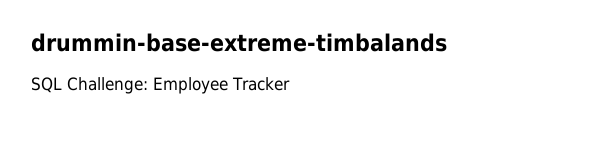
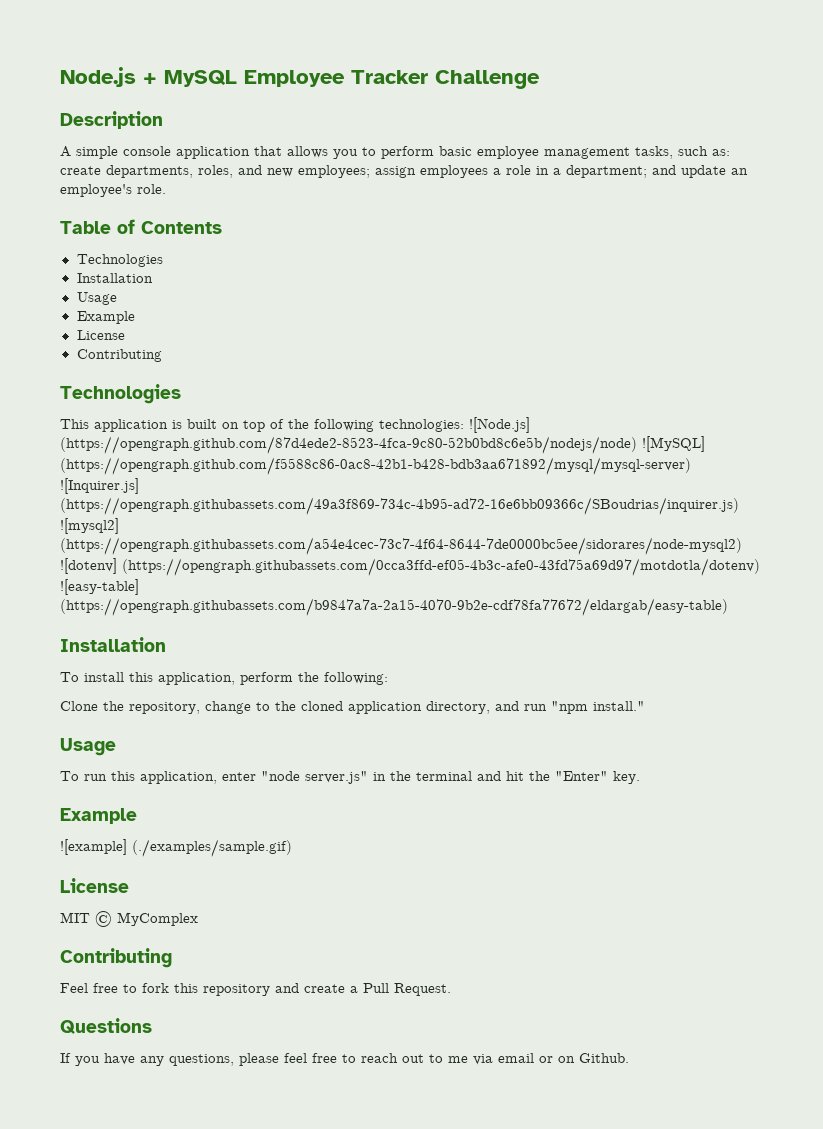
- drummin-base-extreme-timbalands
- SQL Challenge: Employee Tracker
+ Node.js + MySQL Employee Tracker Challenge
+ Description
+ A simple console application that allows you to perform basic employee management tasks, such as: create departments, roles, and new employees; assign employees a role in a department; and update an employee's role.
+ Table of Contents
+ Technologies
+ Installation
+ Usage
+ Example
+ License
+ Contributing
+ Technologies
+ This application is built on top of the following technologies: ![Node.js] (https://opengraph.github.com/87d4ede2-8523-4fca-9c80-52b0bd8c6e5b/nodejs/node) ![MySQL] (https://opengraph.github.com/f5588c86-0ac8-42b1-b428-bdb3aa671892/mysql/mysql-server) ![Inquirer.js] (https://opengraph.githubassets.com/49a3f869-734c-4b95-ad72-16e6bb09366c/SBoudrias/inquirer.js) ![mysql2] (https://opengraph.githubassets.com/a54e4cec-73c7-4f64-8644-7de0000bc5ee/sidorares/node-mysql2) ![dotenv] (https://opengraph.githubassets.com/0cca3ffd-ef05-4b3c-afe0-43fd75a69d97/motdotla/dotenv) ![easy-table] (https://opengraph.githubassets.com/b9847a7a-2a15-4070-9b2e-cdf78fa77672/eldargab/easy-table)
+ Installation
+ To install this application, perform the following:
+ Clone the repository, change to the cloned application directory, and run "npm install."
+ Usage
+ To run this application, enter "node server.js" in the terminal and hit the "Enter" key.
+ Example
+ ![example] (./examples/sample.gif)
+ License
+ MIT © MyComplex
+ Contributing
+ Feel free to fork this repository and create a Pull Request.
+ Questions
+ If you have any questions, please feel free to reach out to me via email or on Github.

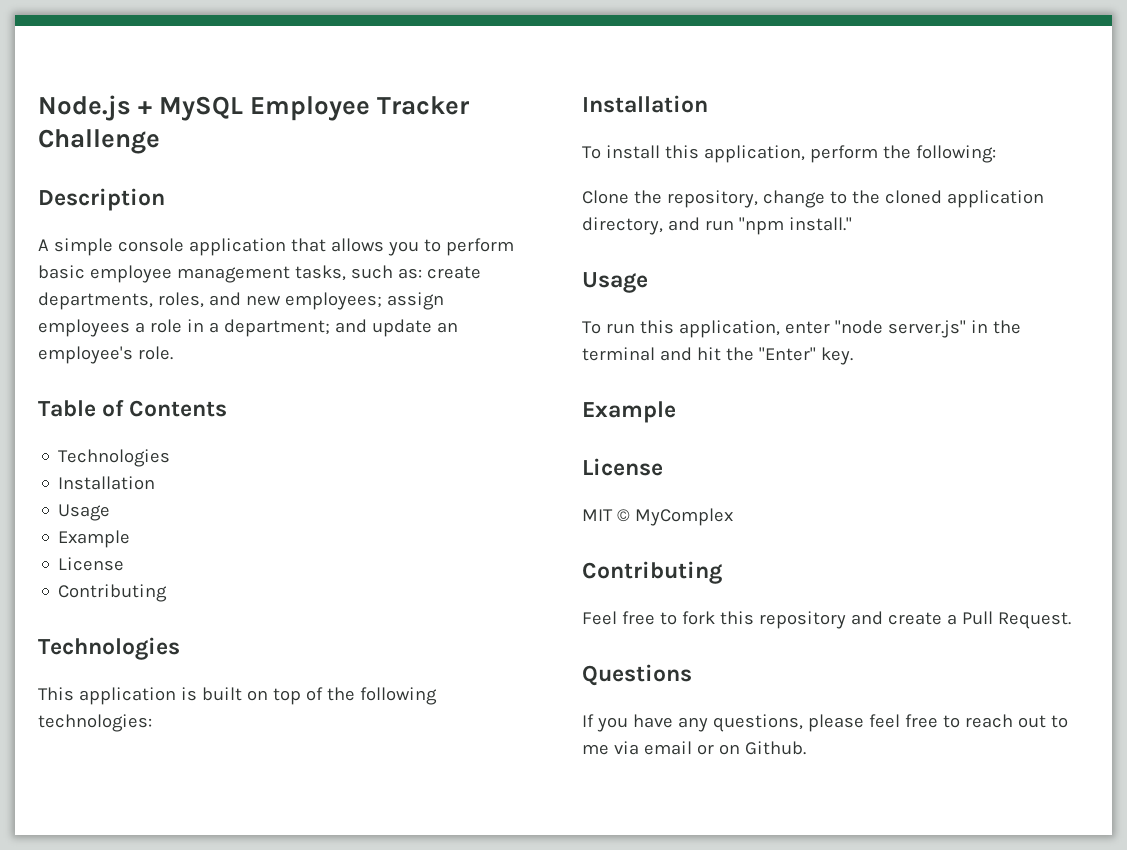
- This application is built on top of the following technologies: ![Node.js] (https://opengraph.github.com/87d4ede2-8523-4fca-9c80-52b0bd8c6e5b/nodejs/node) ![MySQL] (https://opengraph.github.com/f5588c86-0ac8-42b1-b428-bdb3aa671892/mysql/mysql-server) ![Inquirer.js] (https://opengraph.githubassets.com/49a3f869-734c-4b95-ad72-16e6bb09366c/SBoudrias/inquirer.js) ![mysql2] (https://opengraph.githubassets.com/a54e4cec-73c7-4f64-8644-7de0000bc5ee/sidorares/node-mysql2) ![dotenv] (https://opengraph.githubassets.com/0cca3ffd-ef05-4b3c-afe0-43fd75a69d97/motdotla/dotenv) ![easy-table] (https://opengraph.githubassets.com/b9847a7a-2a15-4070-9b2e-cdf78fa77672/eldargab/easy-table)
+ This application is built on top of the following technologies:
- ![example] (./examples/sample.gif)

